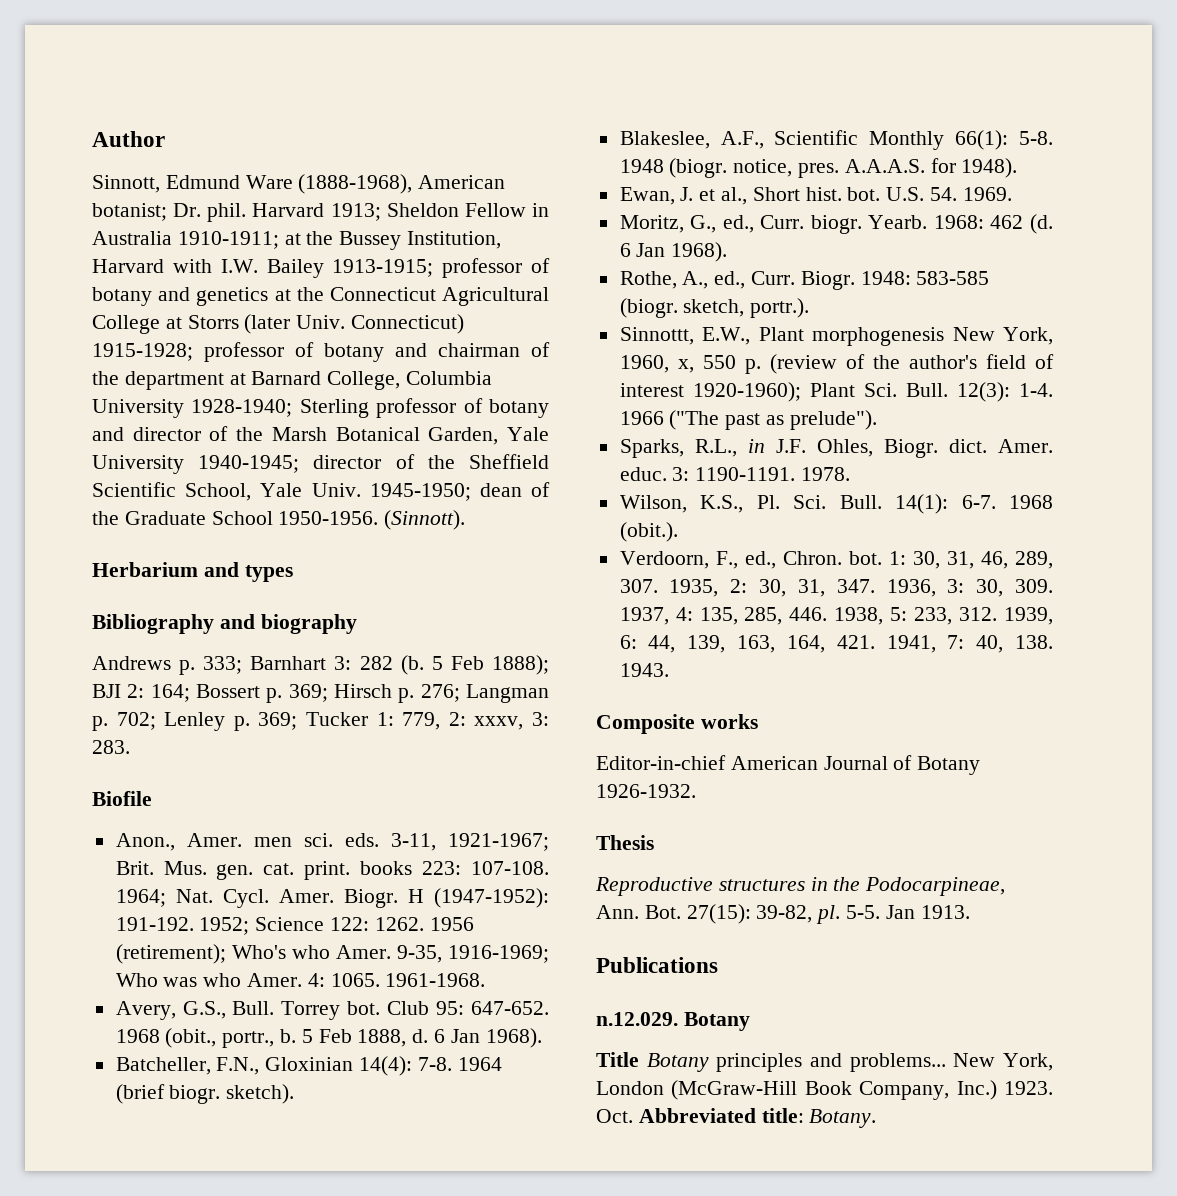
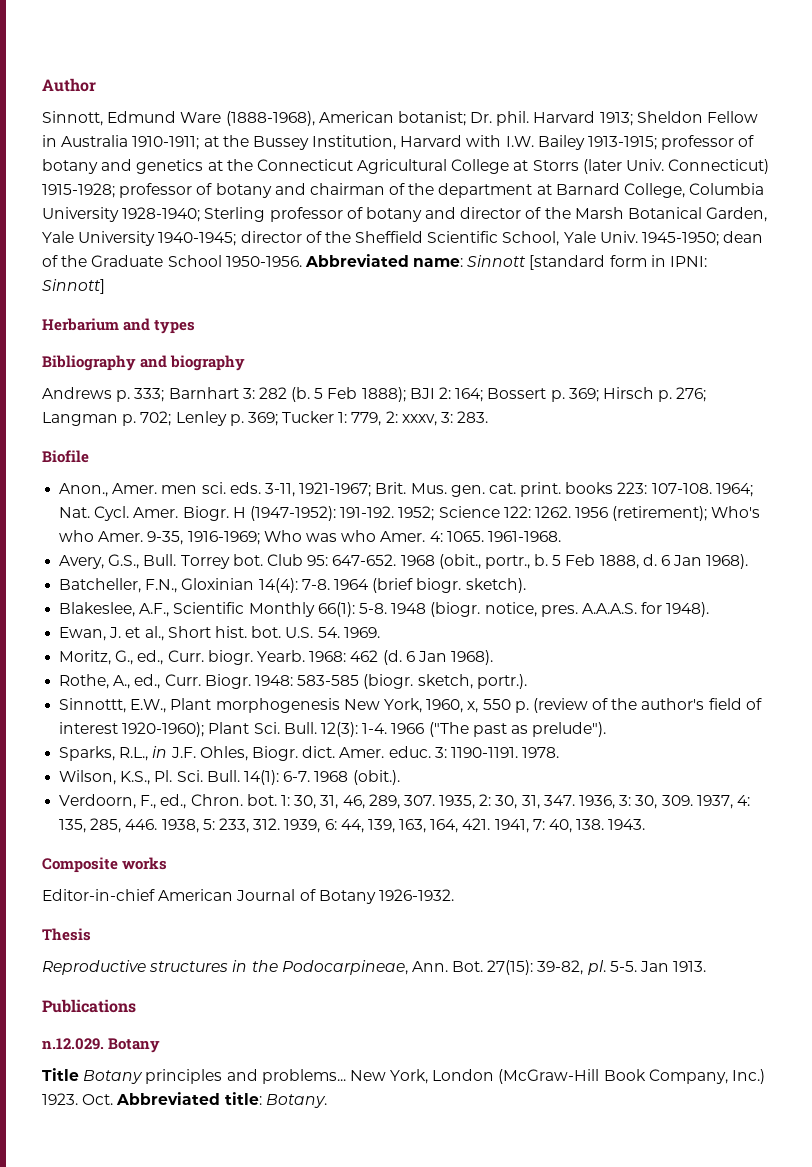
- (Sinnott).
+ Abbreviated name: Sinnott [standard form in IPNI: Sinnott]

